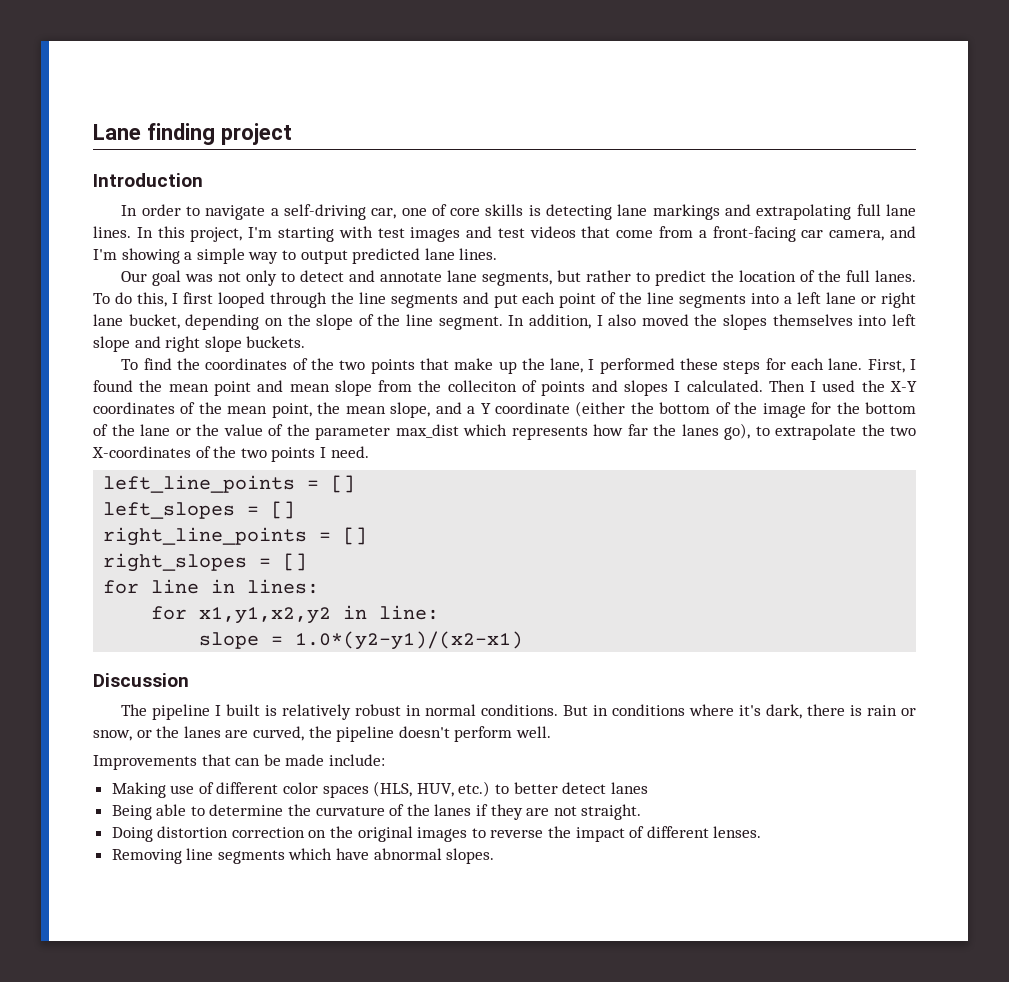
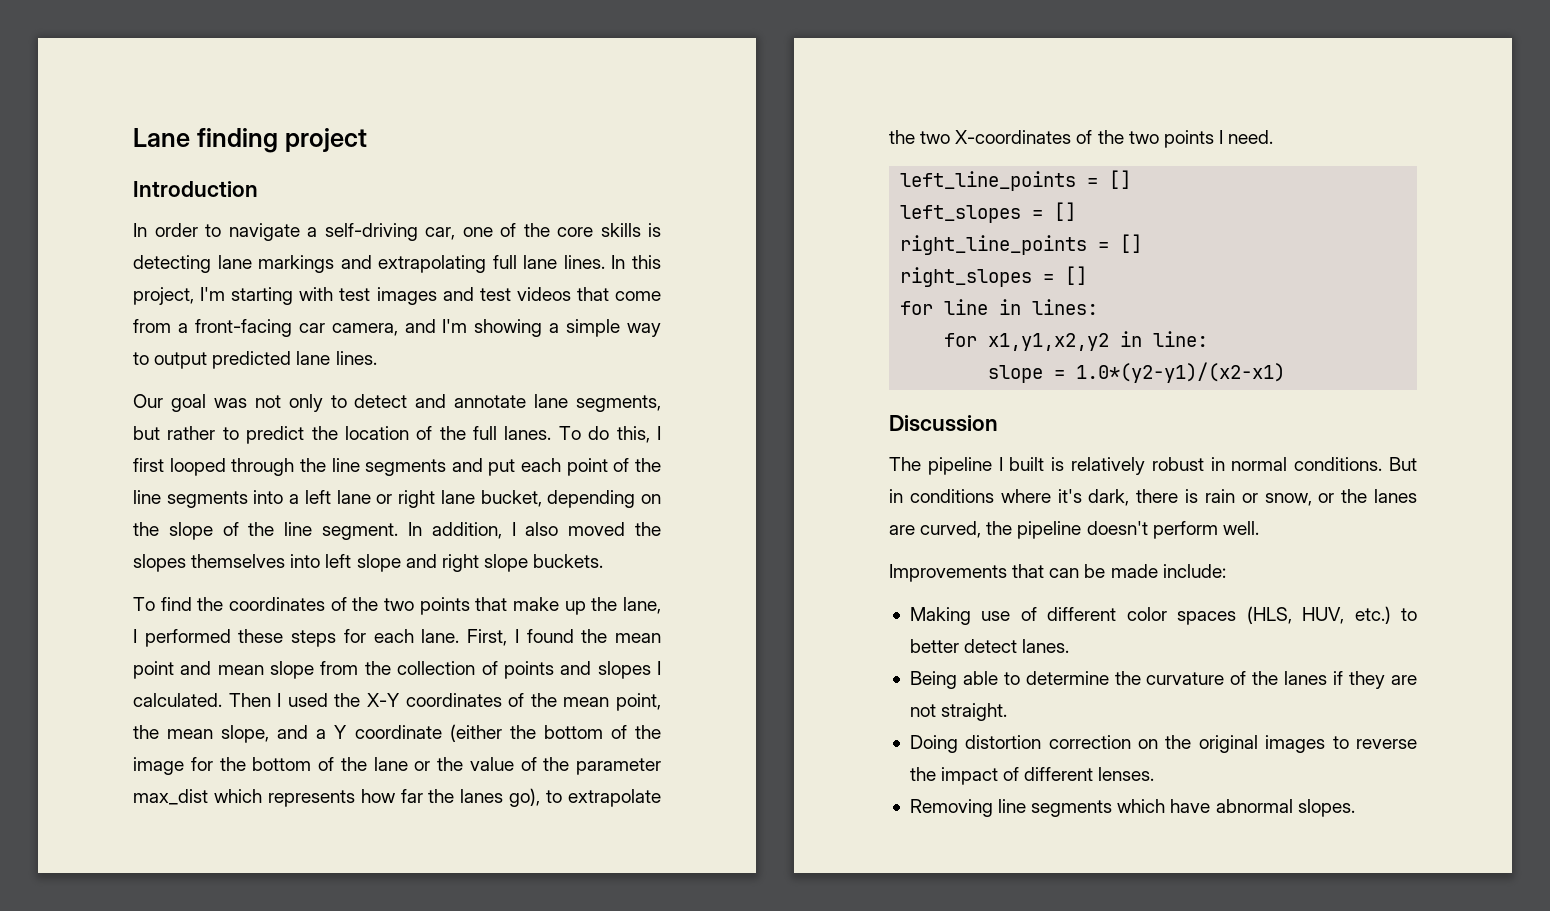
- In order to navigate a self-driving car, one of core skills is detecting lane markings and extrapolating full lane lines.
+ In order to navigate a self-driving car, one of the core skills is detecting lane markings and extrapolating full lane lines.
- First, I found the mean point and mean slope from the colleciton of points and slopes I calculated.
+ First, I found the mean point and mean slope from the collection of points and slopes I calculated.
- Making use of different color spaces (HLS, HUV, etc.) to better detect lanes
+ Making use of different color spaces (HLS, HUV, etc.) to better detect lanes.

